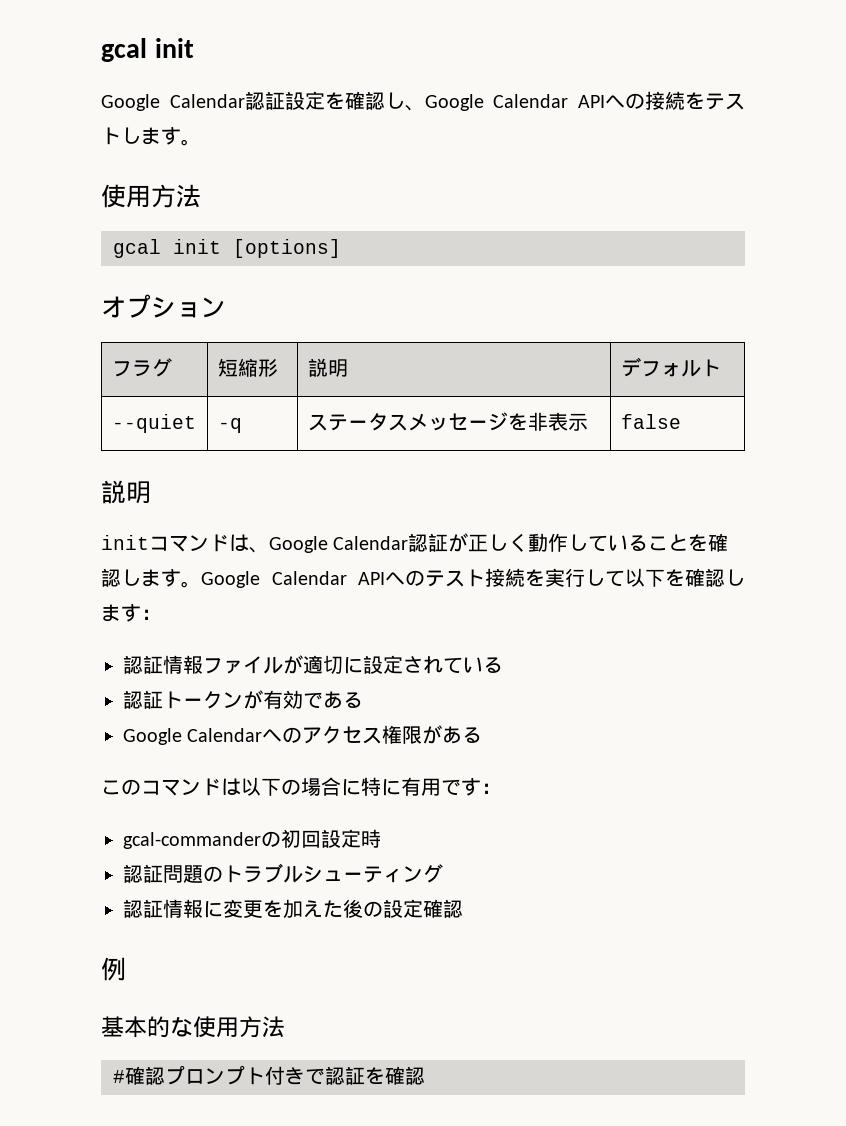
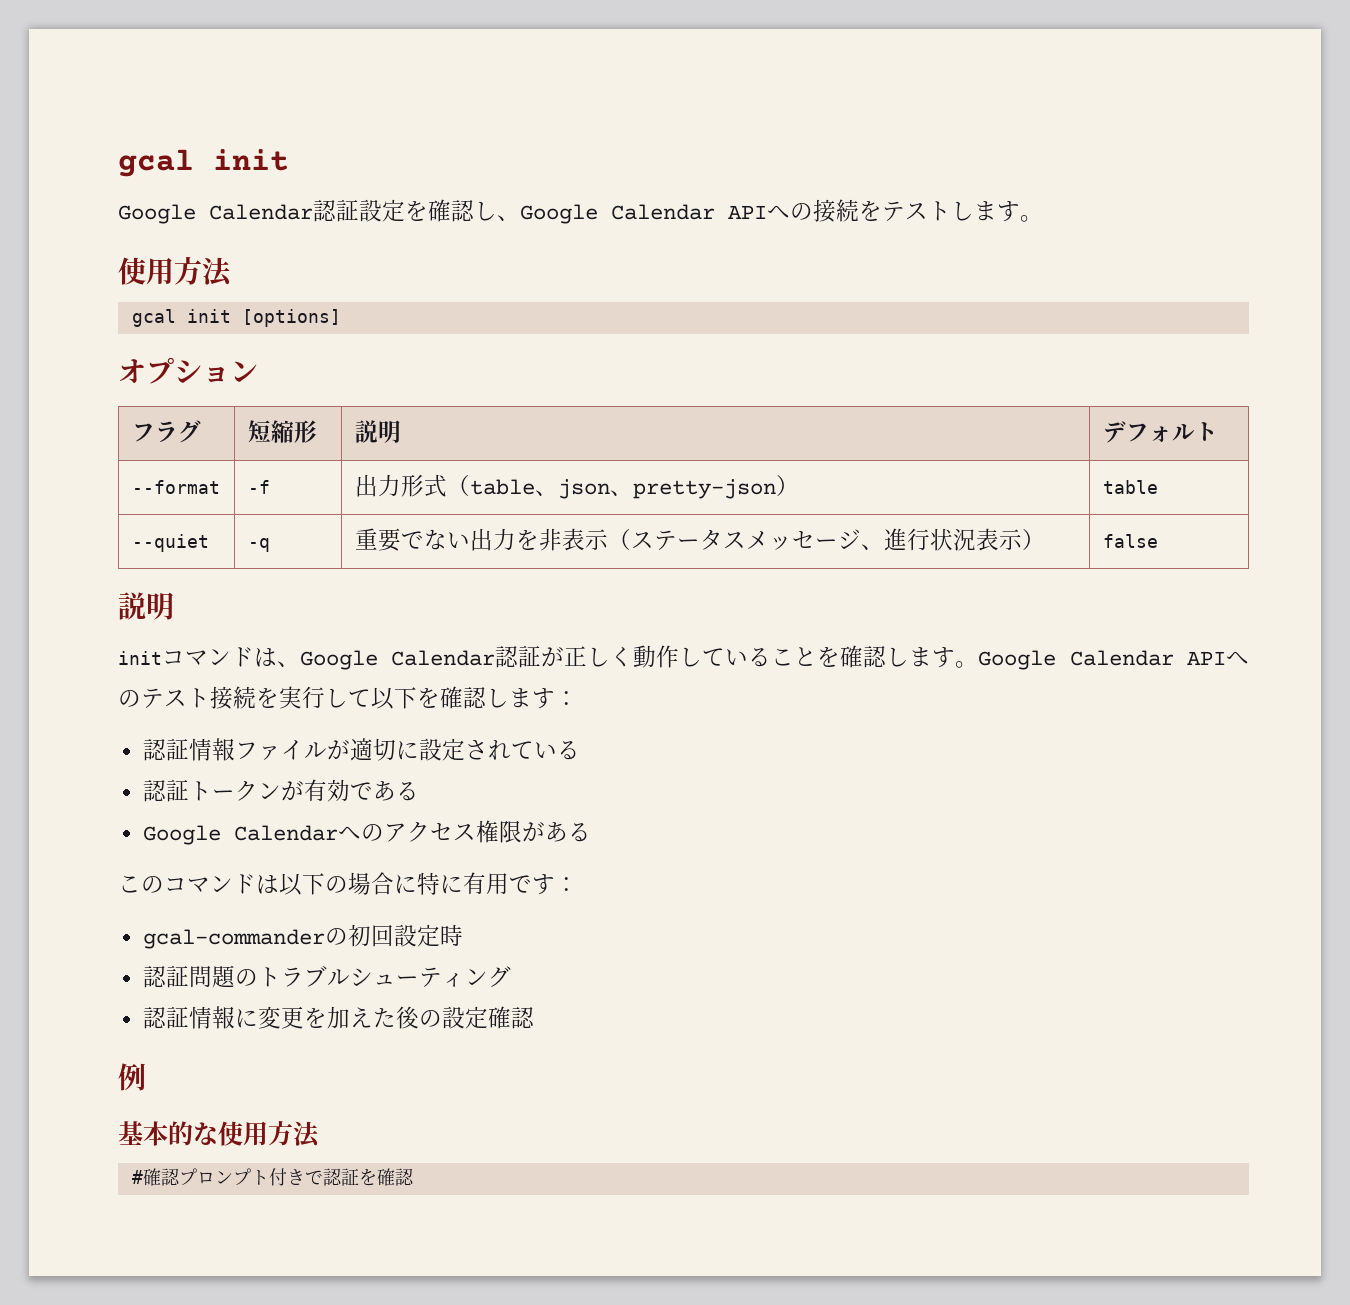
- --quiet | -q | ステータスメッセージを非表示 | false
+ --format | -f | 出力形式（table、json、pretty-json） | table
+ --quiet | -q | 重要でない出力を非表示（ステータスメッセージ、進行状況表示） | false

